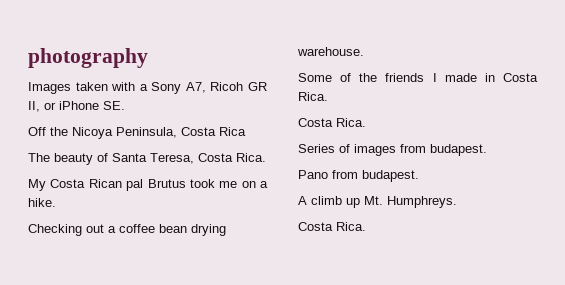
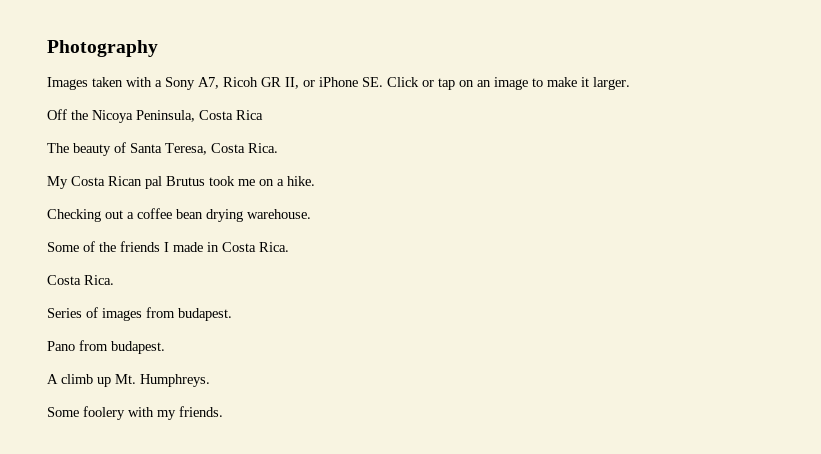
- photography
+ Photography
- Images taken with a Sony A7, Ricoh GR II, or iPhone SE.
+ Images taken with a Sony A7, Ricoh GR II, or iPhone SE. Click or tap on an image to make it larger.
  A climb up Mt. Humphreys.
- Costa Rica.
+ Some foolery with my friends.

